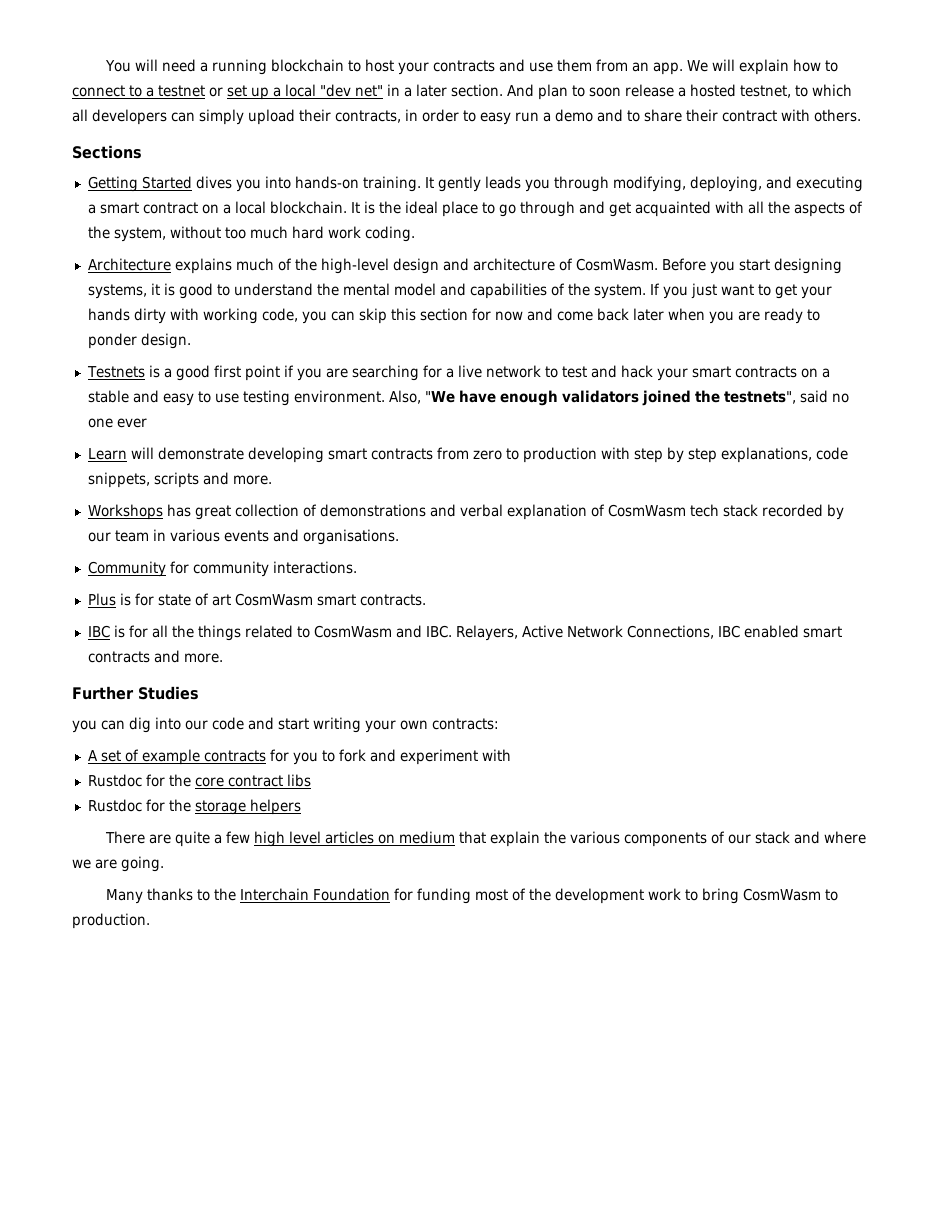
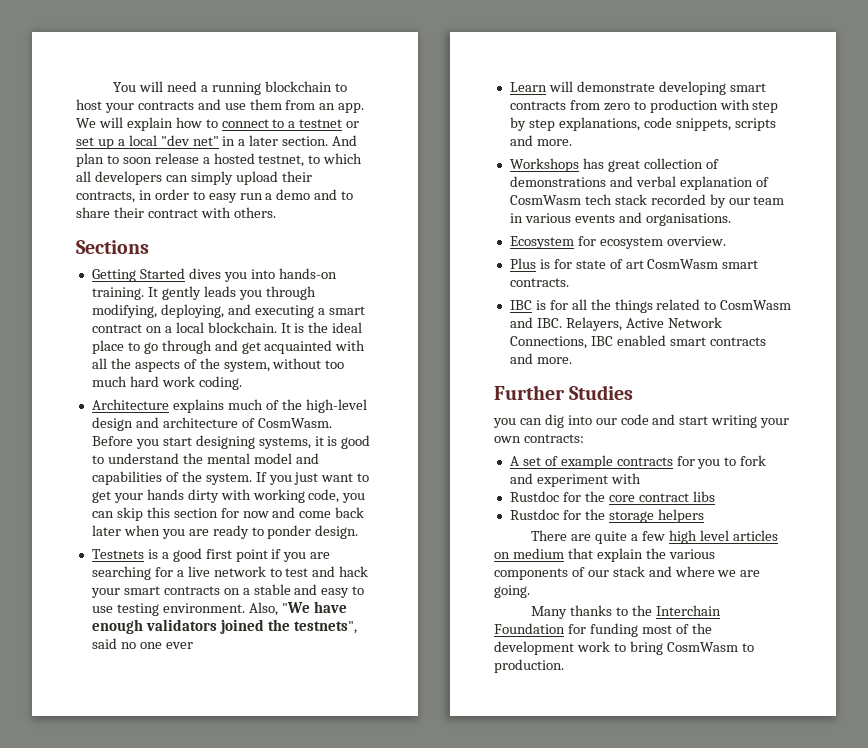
- Community for community interactions.
+ Ecosystem for ecosystem overview.

